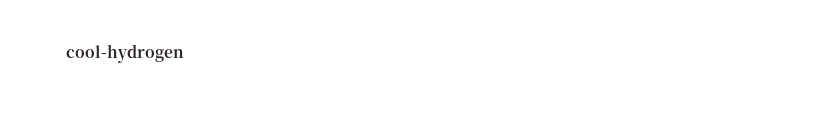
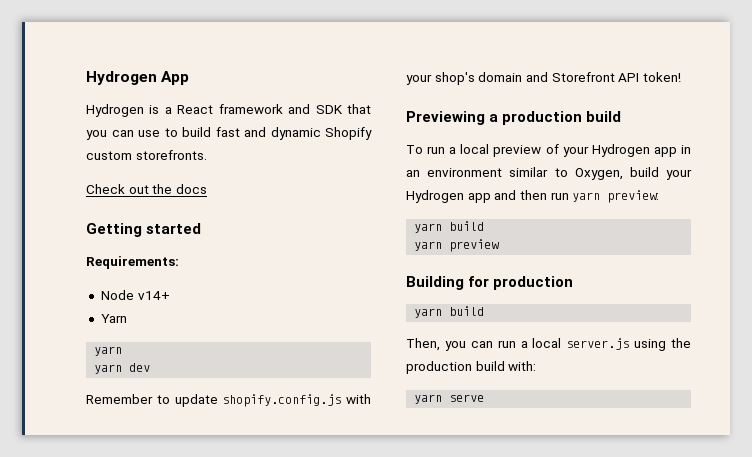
- cool-hydrogen
+ Hydrogen App
+ Hydrogen is a React framework and SDK that you can use to build fast and dynamic Shopify custom storefronts.
+ Check out the docs
+ Getting started
+ Requirements:
+ Node v14+
+ Yarn
+ yarn
+ yarn dev
+ Remember to update shopify.config.js with your shop's domain and Storefront API token!
+ Previewing a production build
+ To run a local preview of your Hydrogen app in an environment similar to Oxygen, build your Hydrogen app and then run yarn preview:
+ yarn build
+ yarn preview
+ Building for production
+ yarn build
+ Then, you can run a local server.js using the production build with:
+ yarn serve

